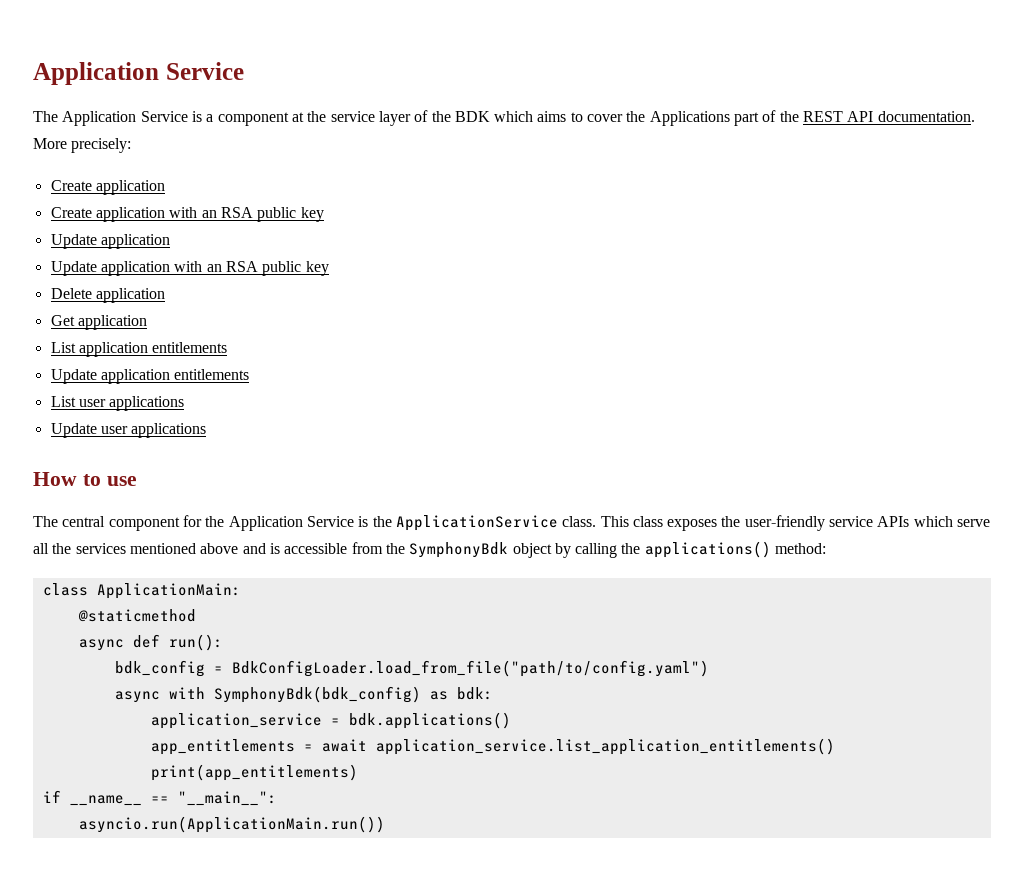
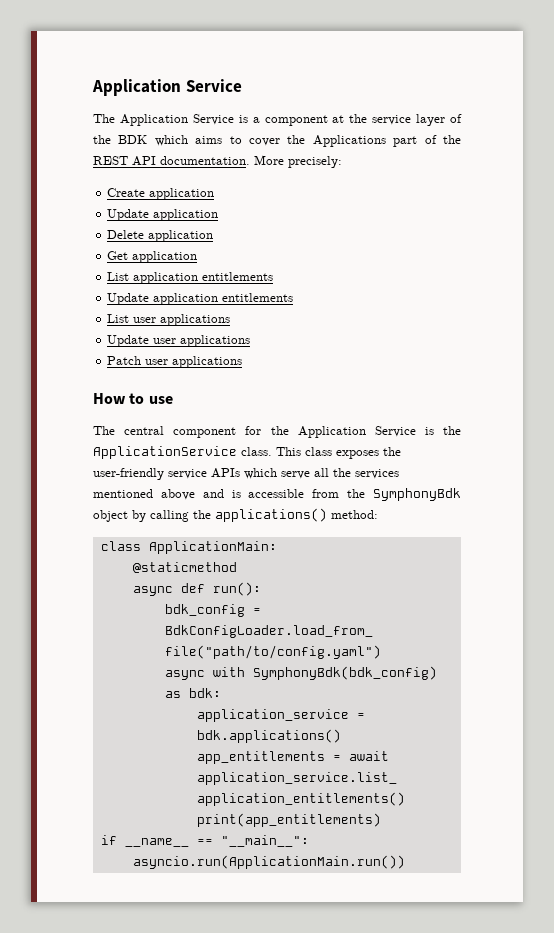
  More precisely:
  Create application
- Create application with an RSA public key
  Update application
- Update application with an RSA public key
+ Patch user applications

